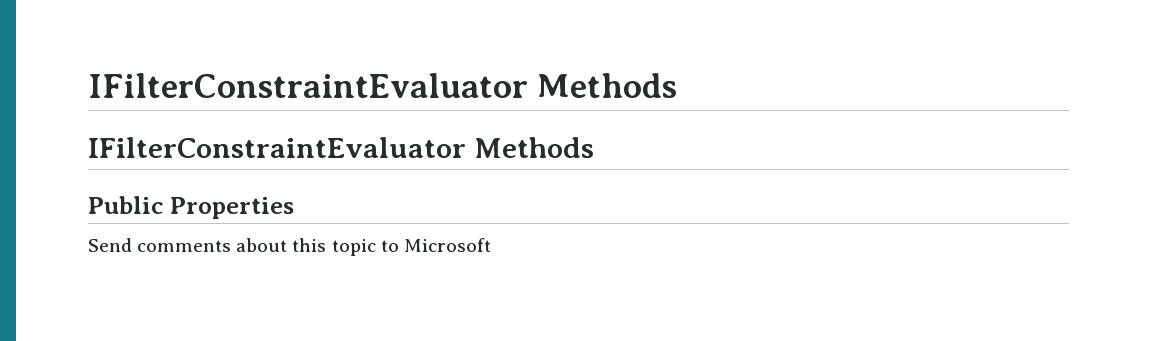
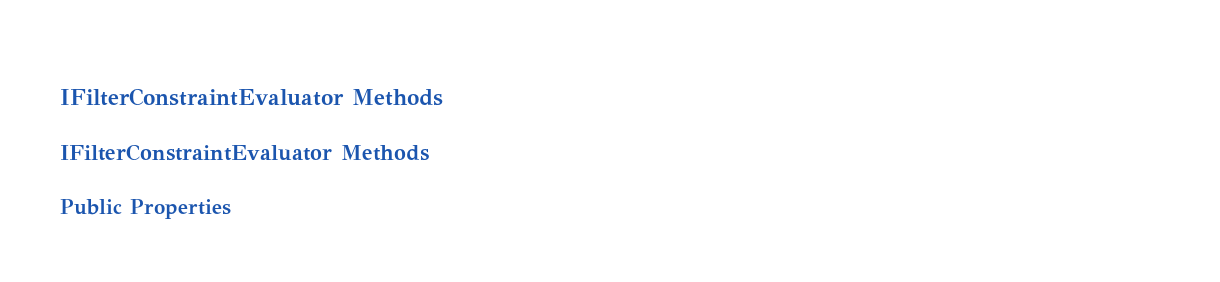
- Send comments about this topic to Microsoft

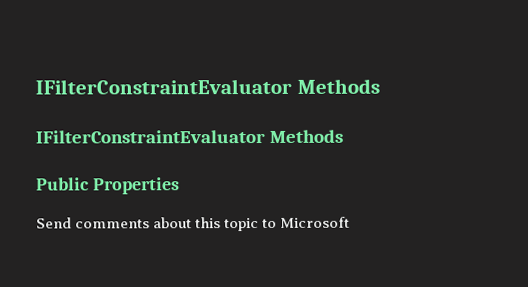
+ Send comments about this topic to Microsoft

